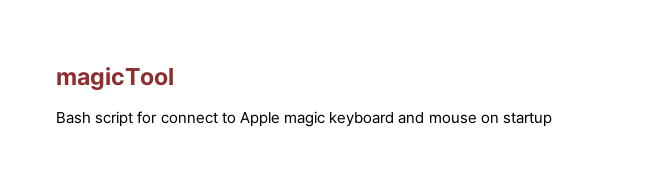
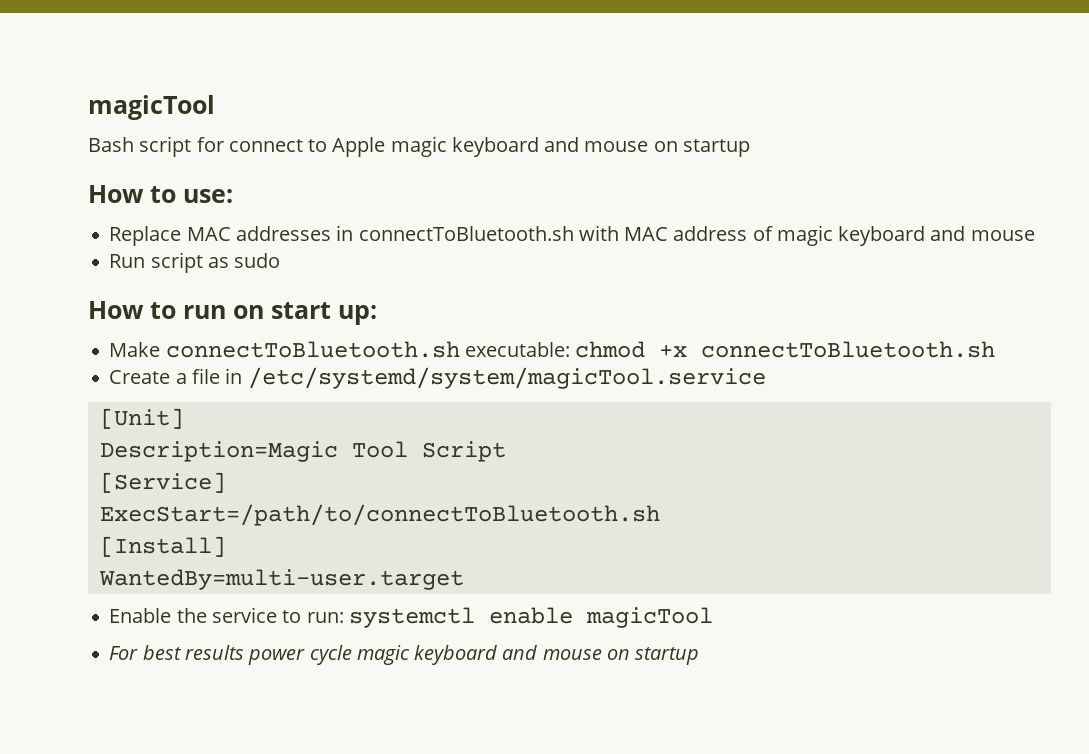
+ How to use:
+ Replace MAC addresses in connectToBluetooth.sh with MAC address of magic keyboard and mouse
+ Run script as sudo
+ How to run on start up:
+ Make connectToBluetooth.sh executable: chmod +x connectToBluetooth.sh
+ Create a file in /etc/systemd/system/magicTool.service
+ [Unit]
+ Description=Magic Tool Script
+ [Service]
+ ExecStart=/path/to/connectToBluetooth.sh
+ [Install]
+ WantedBy=multi-user.target
+ Enable the service to run: systemctl enable magicTool
+ For best results power cycle magic keyboard and mouse on startup

